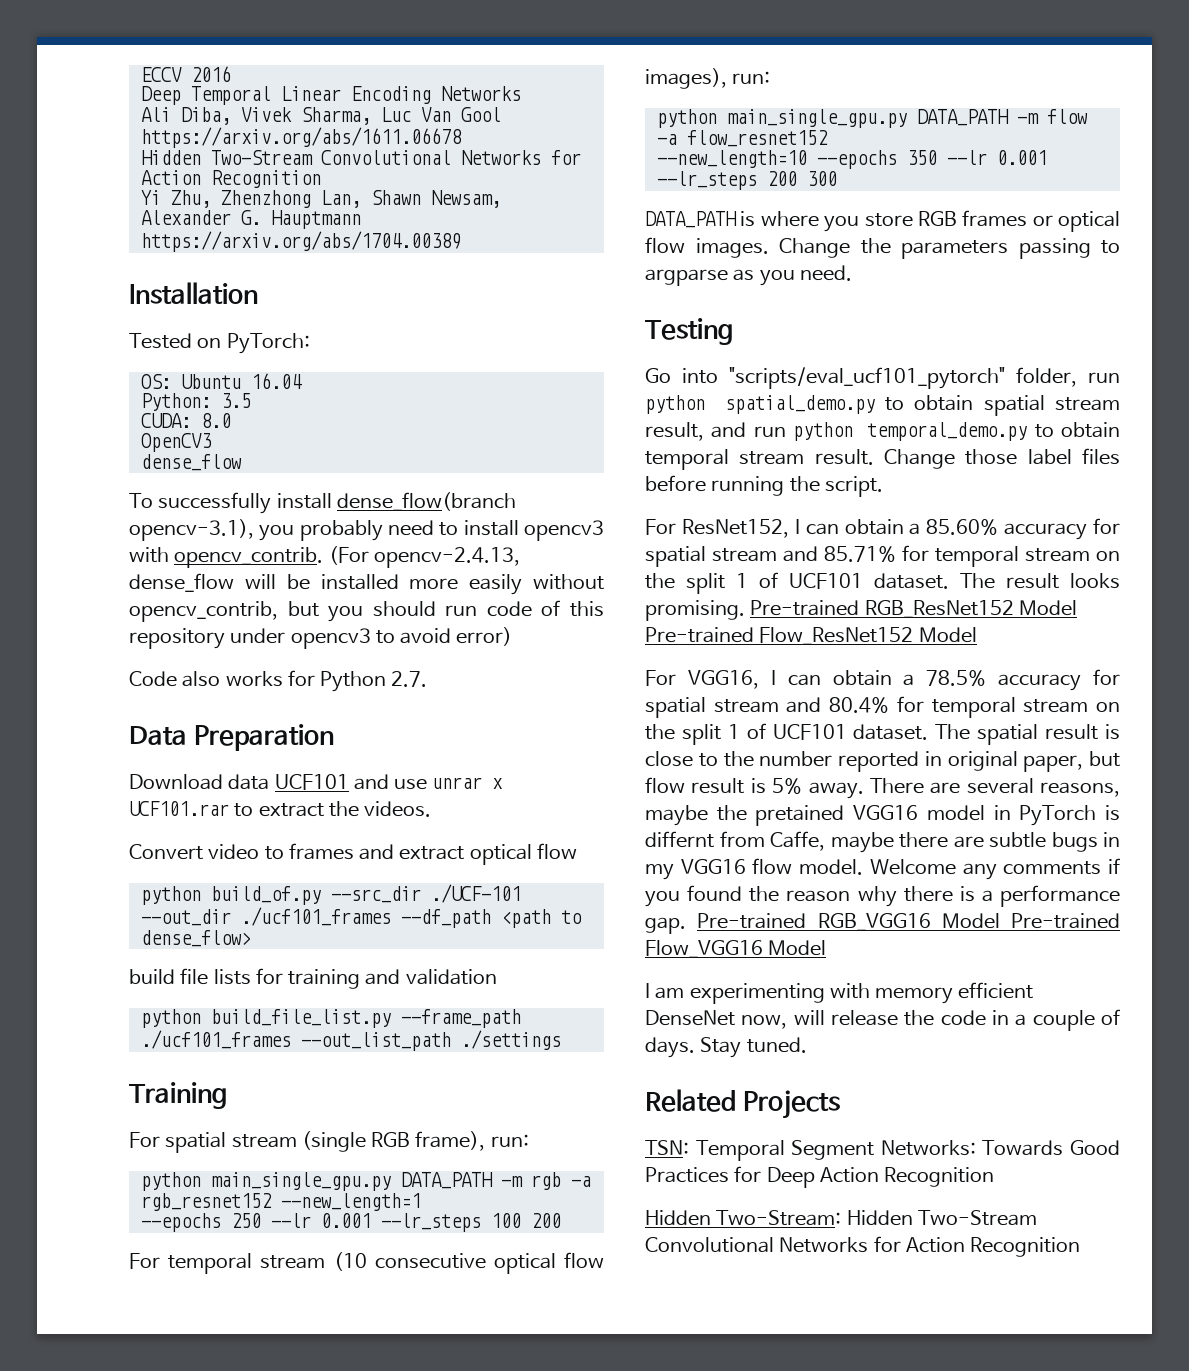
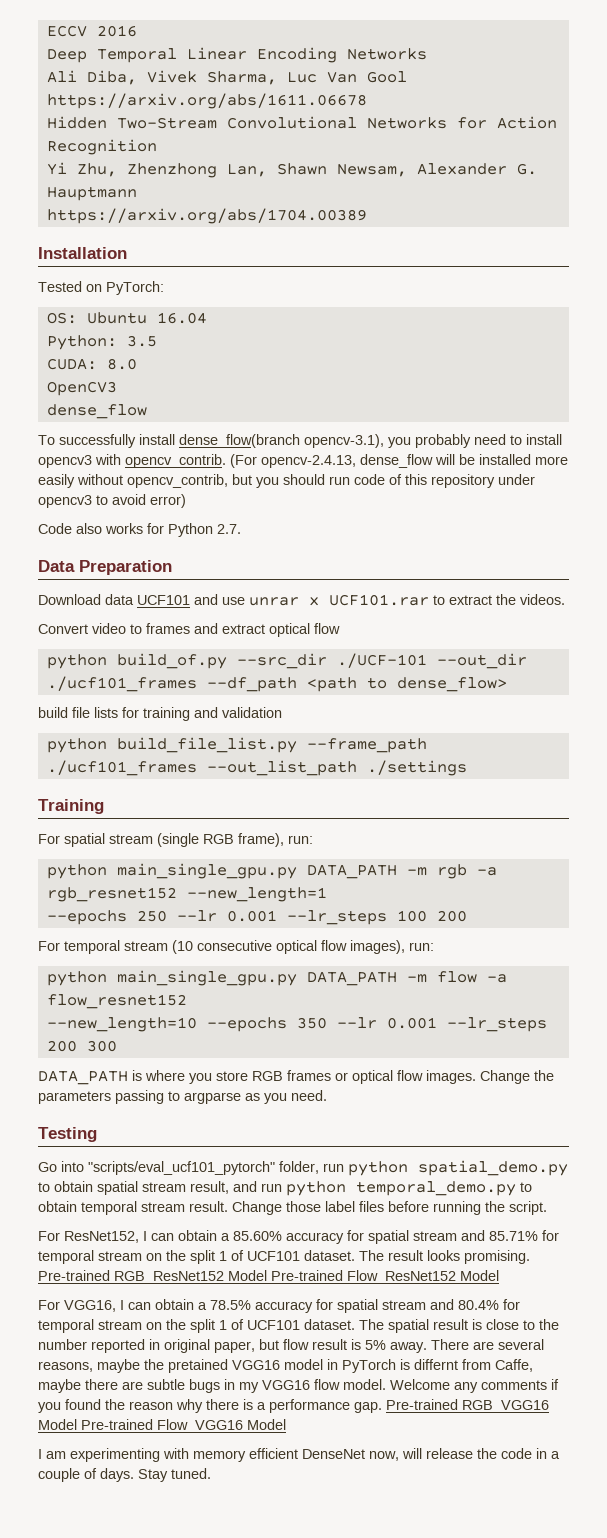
- Related Projects
- TSN: Temporal Segment Networks: Towards Good Practices for Deep Action Recognition
- Hidden Two-Stream: Hidden Two-Stream Convolutional Networks for Action Recognition

